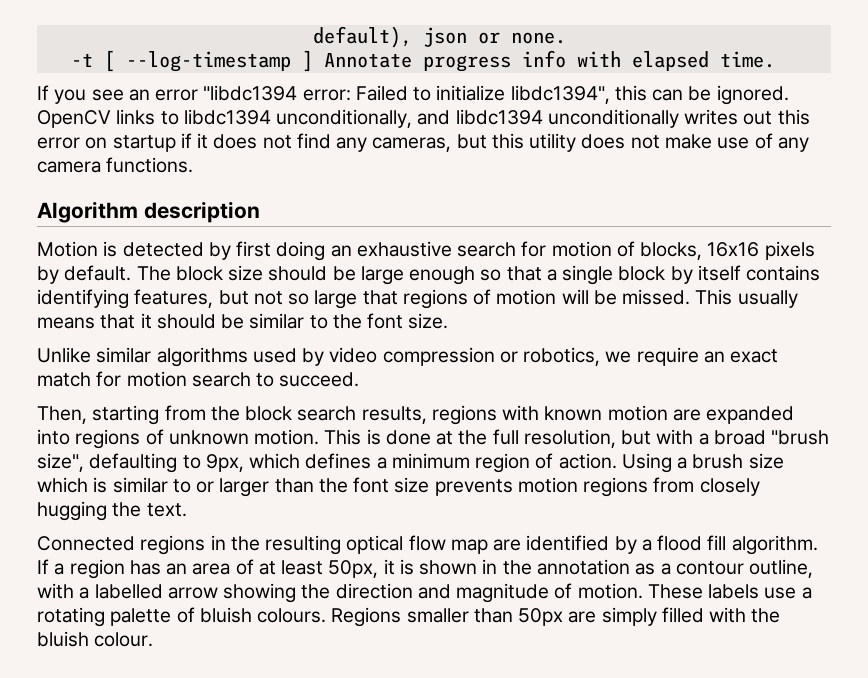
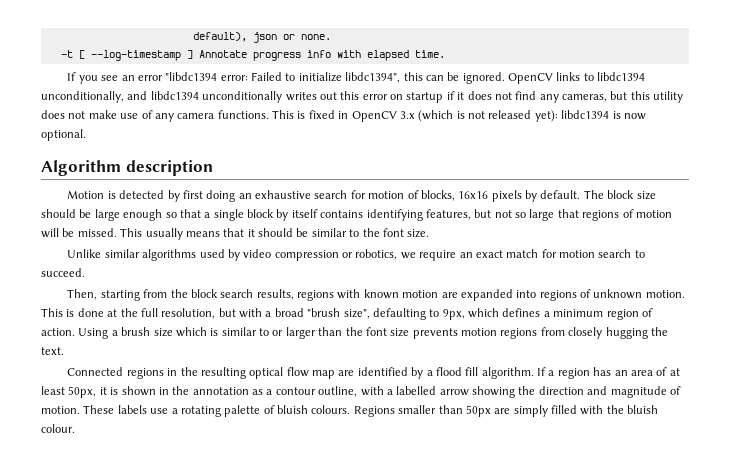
+ This is fixed in OpenCV 3.x (which is not released yet): libdc1394 is now optional.

